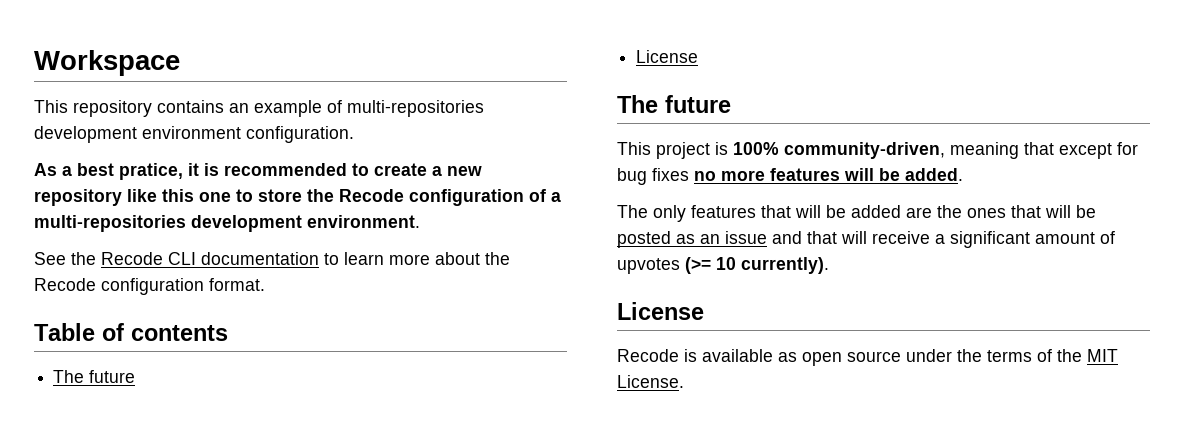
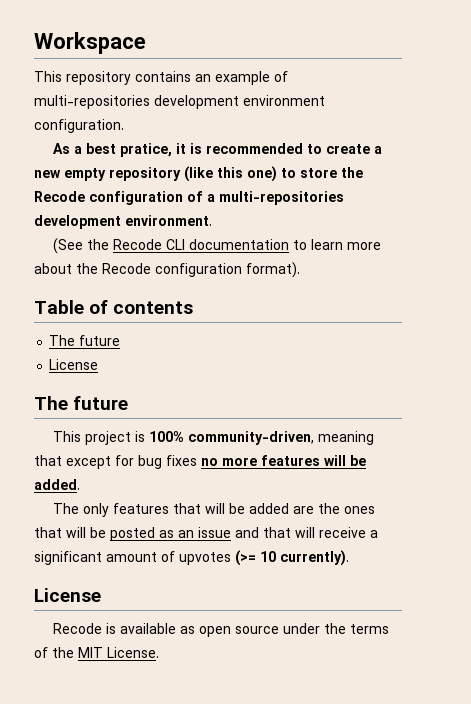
- As a best pratice, it is recommended to create a new repository like this one to store the Recode configuration of a multi-repositories development environment.
+ As a best pratice, it is recommended to create a new empty repository (like this one) to store the Recode configuration of a multi-repositories development environment.
- See the Recode CLI documentation to learn more about the Recode configuration format.
+ (See the Recode CLI documentation to learn more about the Recode configuration format).

